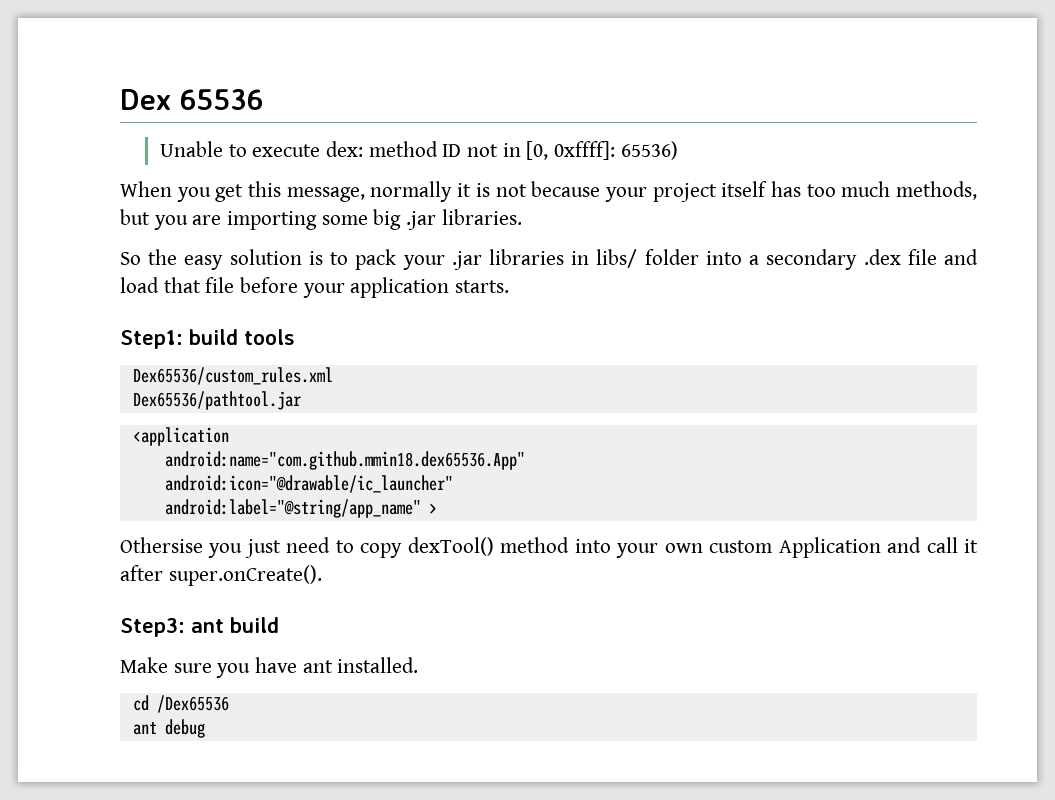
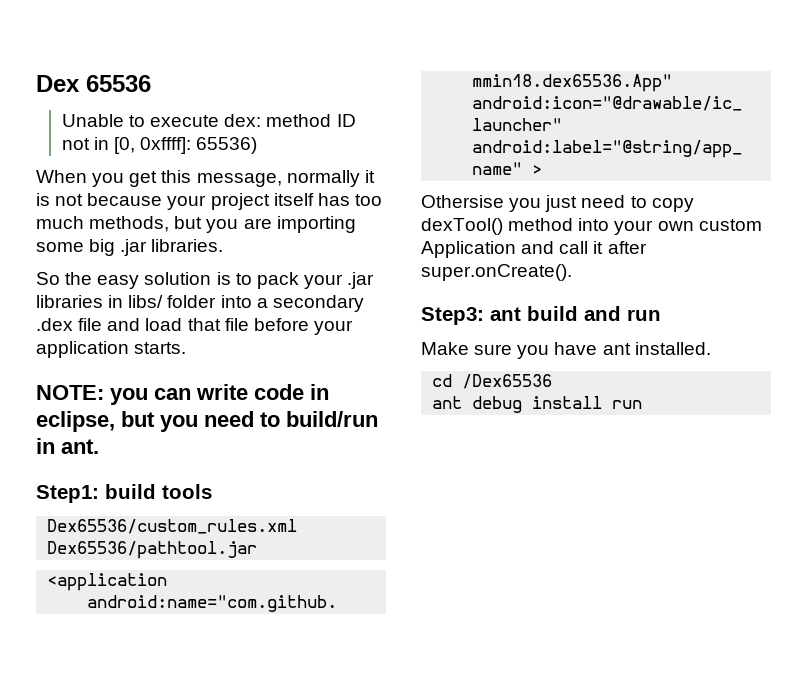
+ NOTE: you can write code in eclipse, but you need to build/run in ant.
- Step3: ant build
+ Step3: ant build and run
- ant debug
+ ant debug install run

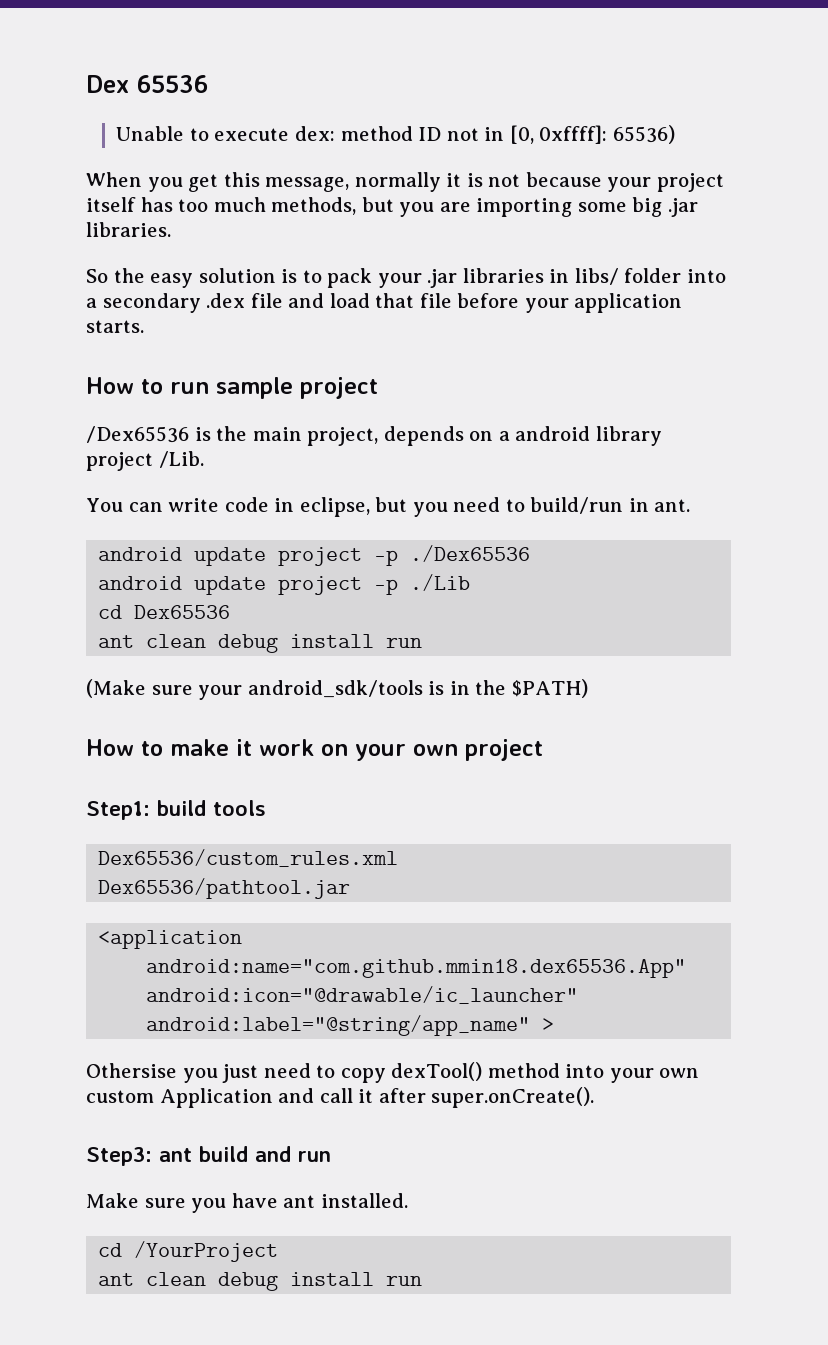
- NOTE: you can write code in eclipse, but you need to build/run in ant.
+ How to run sample project
+ /Dex65536 is the main project, depends on a android library project /Lib.
+ You can write code in eclipse, but you need to build/run in ant.
+ android update project -p ./Dex65536
+ android update project -p ./Lib
+ cd Dex65536
+ ant clean debug install run
+ (Make sure your android_sdk/tools is in the $PATH)
+ How to make it work on your own project
- cd /Dex65536
- ant debug install run
+ cd /YourProject
+ ant clean debug install run

